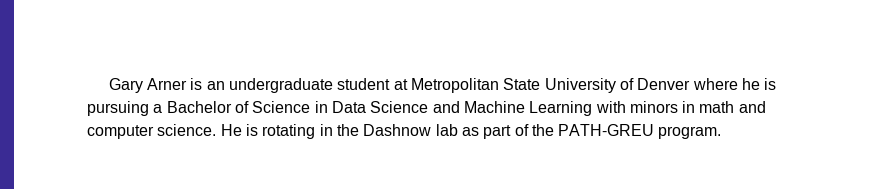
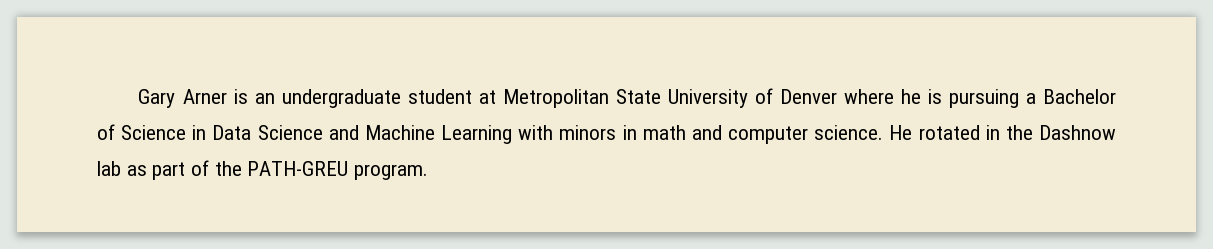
- He is rotating in the Dashnow lab as part of the PATH-GREU program.
+ He rotated in the Dashnow lab as part of the PATH-GREU program.

